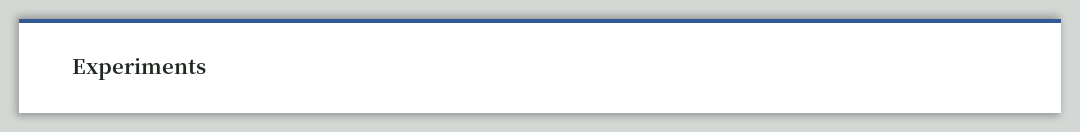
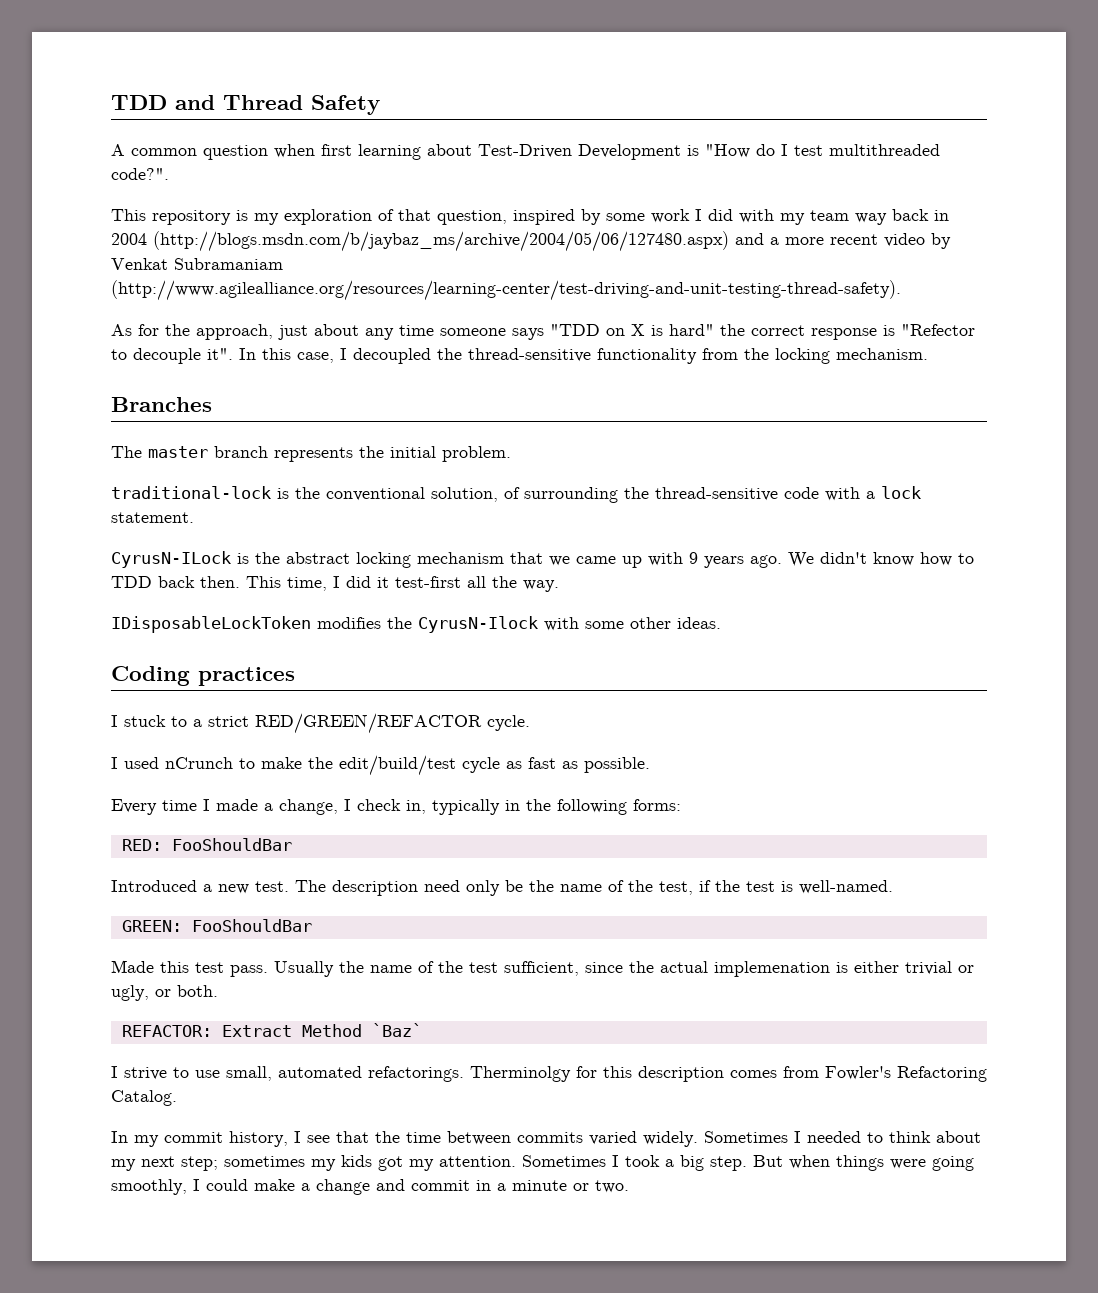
- Experiments
+ TDD and Thread Safety
+ A common question when first learning about Test-Driven Development is "How do I test multithreaded code?".
+ This repository is my exploration of that question, inspired by some work I did with my team way back in 2004 (http://blogs.msdn.com/b/jaybaz_ms/archive/2004/05/06/127480.aspx) and a more recent video by Venkat Subramaniam (http://www.agilealliance.org/resources/learning-center/test-driving-and-unit-testing-thread-safety).
+ As for the approach, just about any time someone says "TDD on X is hard" the correct response is "Refector to decouple it". In this case, I decoupled the thread-sensitive functionality from the locking mechanism.
+ Branches
+ The master branch represents the initial problem.
+ traditional-lock is the conventional solution, of surrounding the thread-sensitive code with a lock statement.
+ CyrusN-ILock is the abstract locking mechanism that we came up with 9 years ago. We didn't know how to TDD back then. This time, I did it test-first all the way.
+ IDisposableLockToken modifies the CyrusN-Ilock with some other ideas.
+ Coding practices
+ I stuck to a strict RED/GREEN/REFACTOR cycle.
+ I used nCrunch to make the edit/build/test cycle as fast as possible.
+ Every time I made a change, I check in, typically in the following forms:
+ RED: FooShouldBar
+ Introduced a new test. The description need only be the name of the test, if the test is well-named.
+ GREEN: FooShouldBar
+ Made this test pass. Usually the name of the test sufficient, since the actual implemenation is either trivial or ugly, or both.
+ REFACTOR: Extract Method `Baz`
+ I strive to use small, automated refactorings. Therminolgy for this description comes from Fowler's Refactoring Catalog.
+ In my commit history, I see that the time between commits varied widely. Sometimes I needed to think about my next step; sometimes my kids got my attention. Sometimes I took a big step. But when things were going smoothly, I could make a change and commit in a minute or two.

